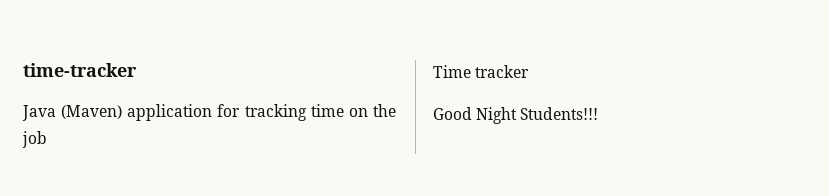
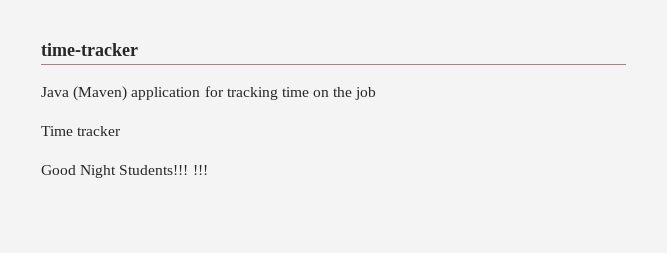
+ !!!

